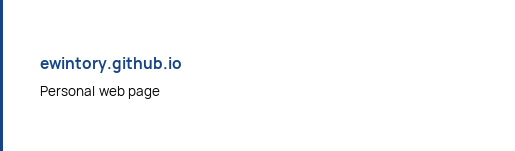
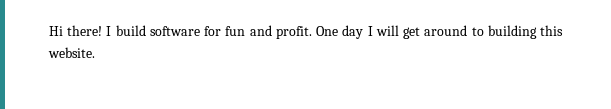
- ewintory.github.io
- Personal web page
+ Hi there! I build software for fun and profit. One day I will get around to building this website.

